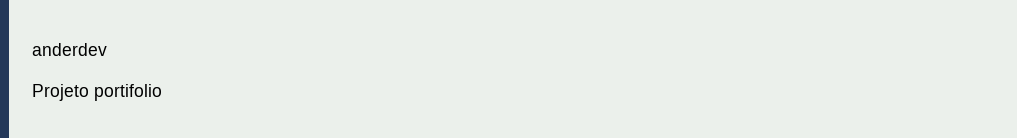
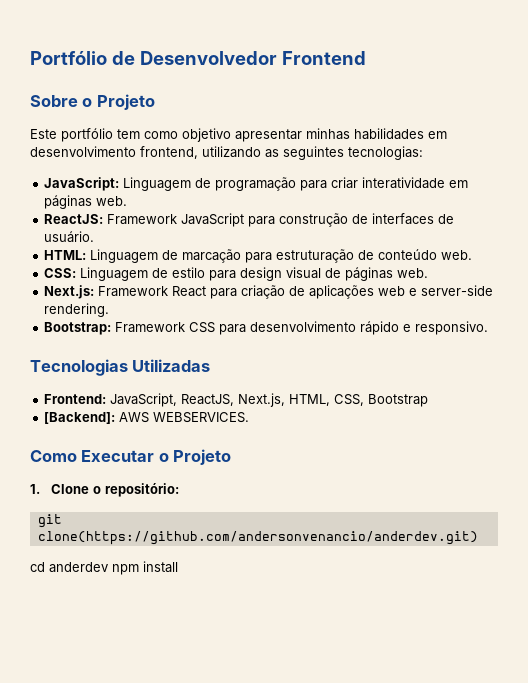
- anderdev
- Projeto portifolio
+ Portfólio de Desenvolvedor Frontend
+ Sobre o Projeto
+ Este portfólio tem como objetivo apresentar minhas habilidades em desenvolvimento frontend, utilizando as seguintes tecnologias:
+ JavaScript: Linguagem de programação para criar interatividade em páginas web.
+ ReactJS: Framework JavaScript para construção de interfaces de usuário.
+ HTML: Linguagem de marcação para estruturação de conteúdo web.
+ CSS: Linguagem de estilo para design visual de páginas web.
+ Next.js: Framework React para criação de aplicações web e server-side rendering.
+ Bootstrap: Framework CSS para desenvolvimento rápido e responsivo.
+ Tecnologias Utilizadas
+ Frontend: JavaScript, ReactJS, Next.js, HTML, CSS, Bootstrap
+ [Backend]: AWS WEBSERVICES.
+ Como Executar o Projeto
+ 1. Clone o repositório:
+ git clone(https://github.com/andersonvenancio/anderdev.git)
+ cd anderdev npm install

